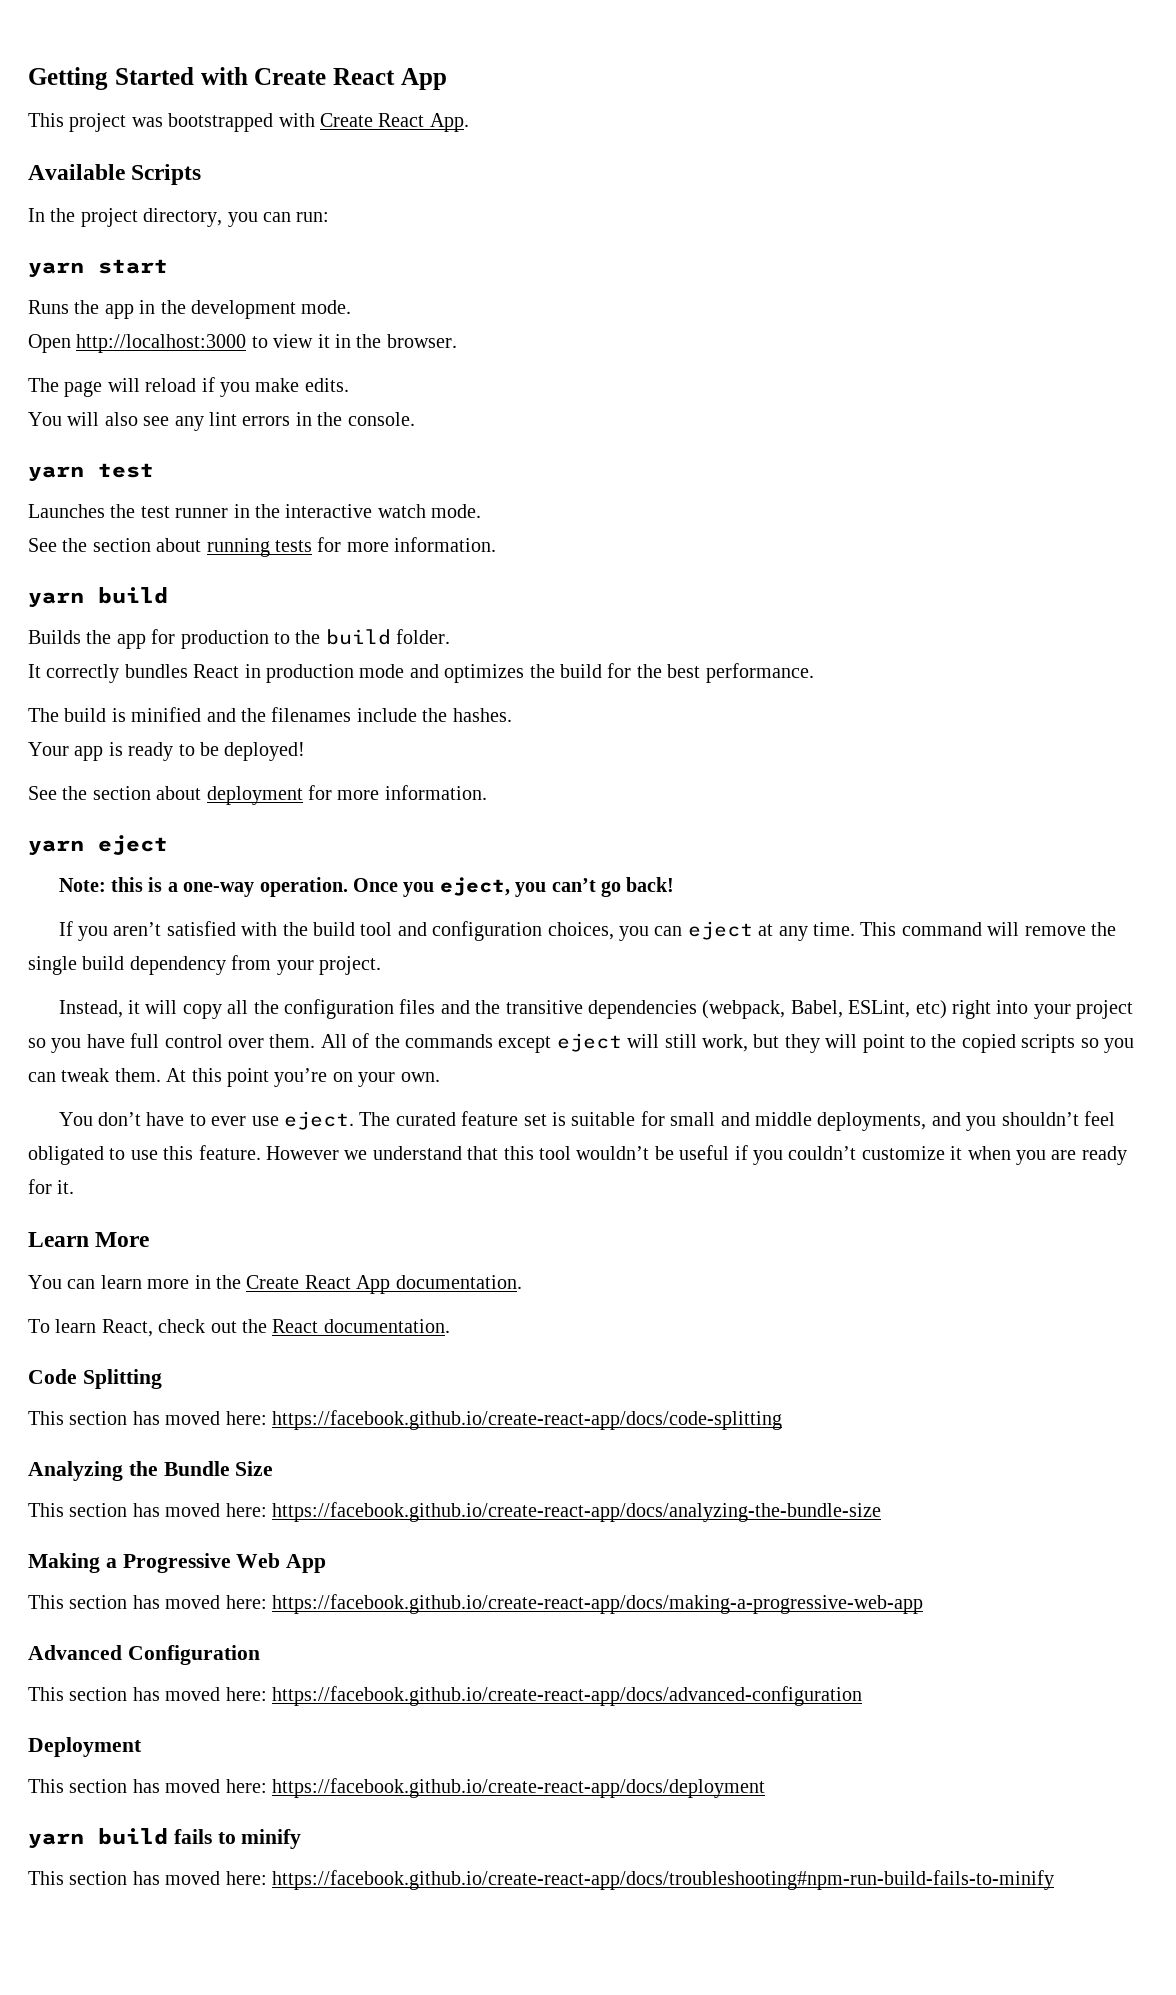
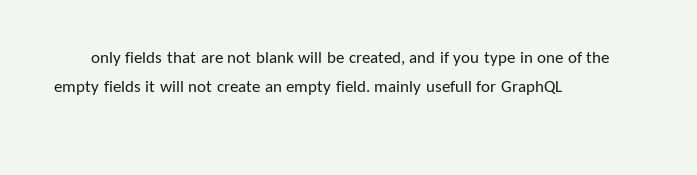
- Getting Started with Create React App
- This project was bootstrapped with Create React App.
- Available Scripts
- In the project directory, you can run:
- yarn start
- Runs the app in the development mode.
- Open http://localhost:3000 to view it in the browser.
- The page will reload if you make edits.
- You will also see any lint errors in the console.
- yarn test
- Launches the test runner in the interactive watch mode.
- See the section about running tests for more information.
- yarn build
- Builds the app for production to the build folder.
- It correctly bundles React in production mode and optimizes the build for the best performance.
- The build is minified and the filenames include the hashes.
- Your app is ready to be deployed!
- See the section about deployment for more information.
- yarn eject
- Note: this is a one-way operation. Once you eject, you can’t go back!
- If you aren’t satisfied with the build tool and configuration choices, you can eject at any time. This command will remove the single build dependency from your project.
- Instead, it will copy all the configuration files and the transitive dependencies (webpack, Babel, ESLint, etc) right into your project so you have full control over them. All of the commands except eject will still work, but they will point to the copied scripts so you can tweak them. At this point you’re on your own.
- You don’t have to ever use eject. The curated feature set is suitable for small and middle deployments, and you shouldn’t feel obligated to use this feature. However we understand that this tool wouldn’t be useful if you couldn’t customize it when you are ready for it.
- Learn More
- You can learn more in the Create React App documentation.
- To learn React, check out the React documentation.
- Code Splitting
- This section has moved here: https://facebook.github.io/create-react-app/docs/code-splitting
- Analyzing the Bundle Size
- This section has moved here: https://facebook.github.io/create-react-app/docs/analyzing-the-bundle-size
- Making a Progressive Web App
- This section has moved here: https://facebook.github.io/create-react-app/docs/making-a-progressive-web-app
- Advanced Configuration
- This section has moved here: https://facebook.github.io/create-react-app/docs/advanced-configuration
- Deployment
- This section has moved here: https://facebook.github.io/create-react-app/docs/deployment
- yarn build fails to minify
- This section has moved here: https://facebook.github.io/create-react-app/docs/troubleshooting#npm-run-build-fails-to-minify
+ only fields that are not blank will be created, and if you type in one of the empty fields it will not create an empty field. mainly usefull for GraphQL

